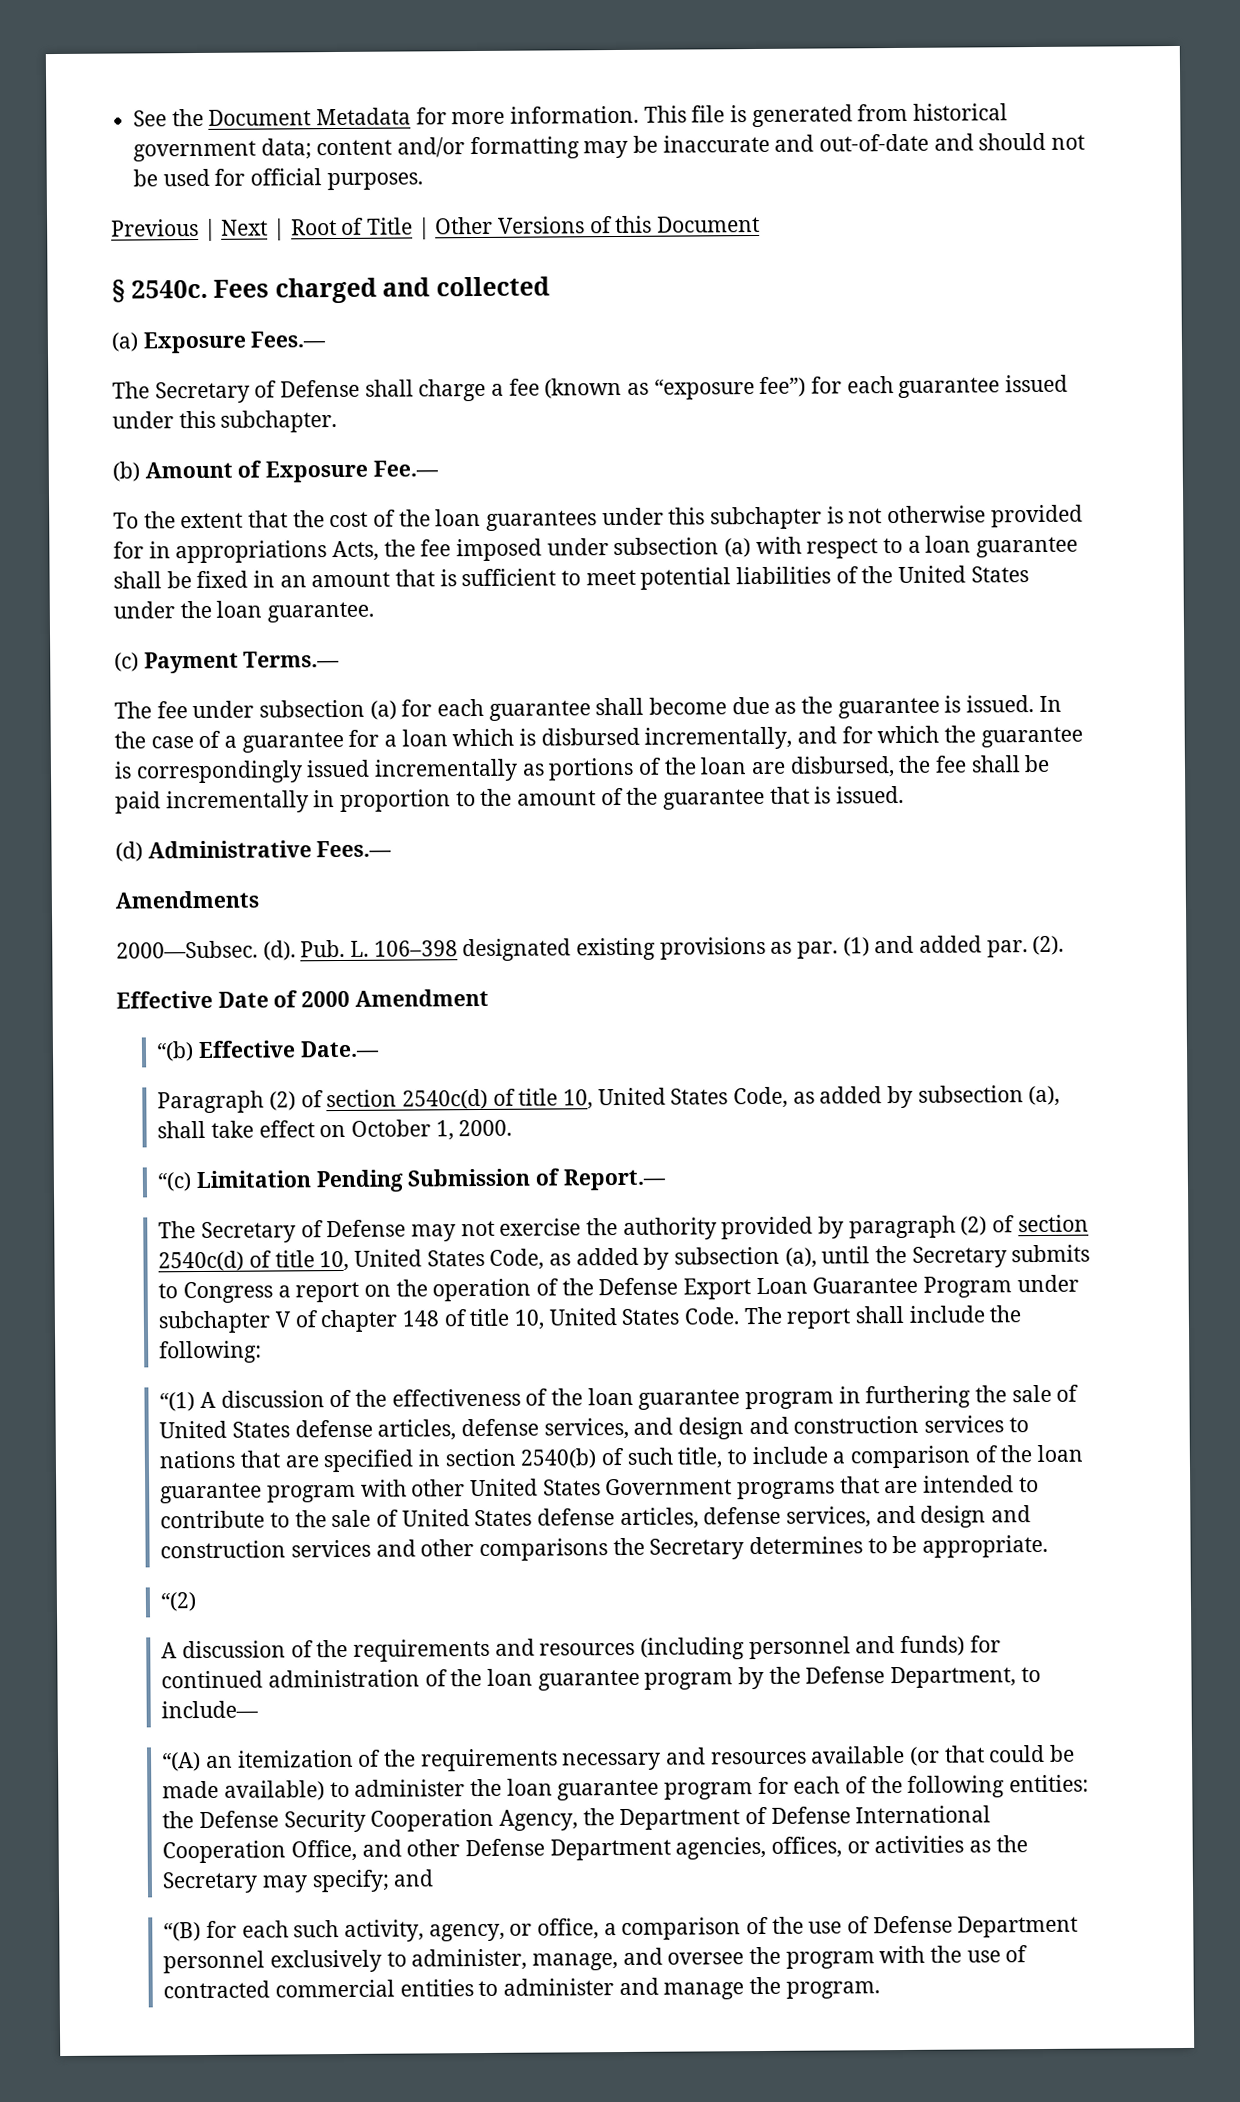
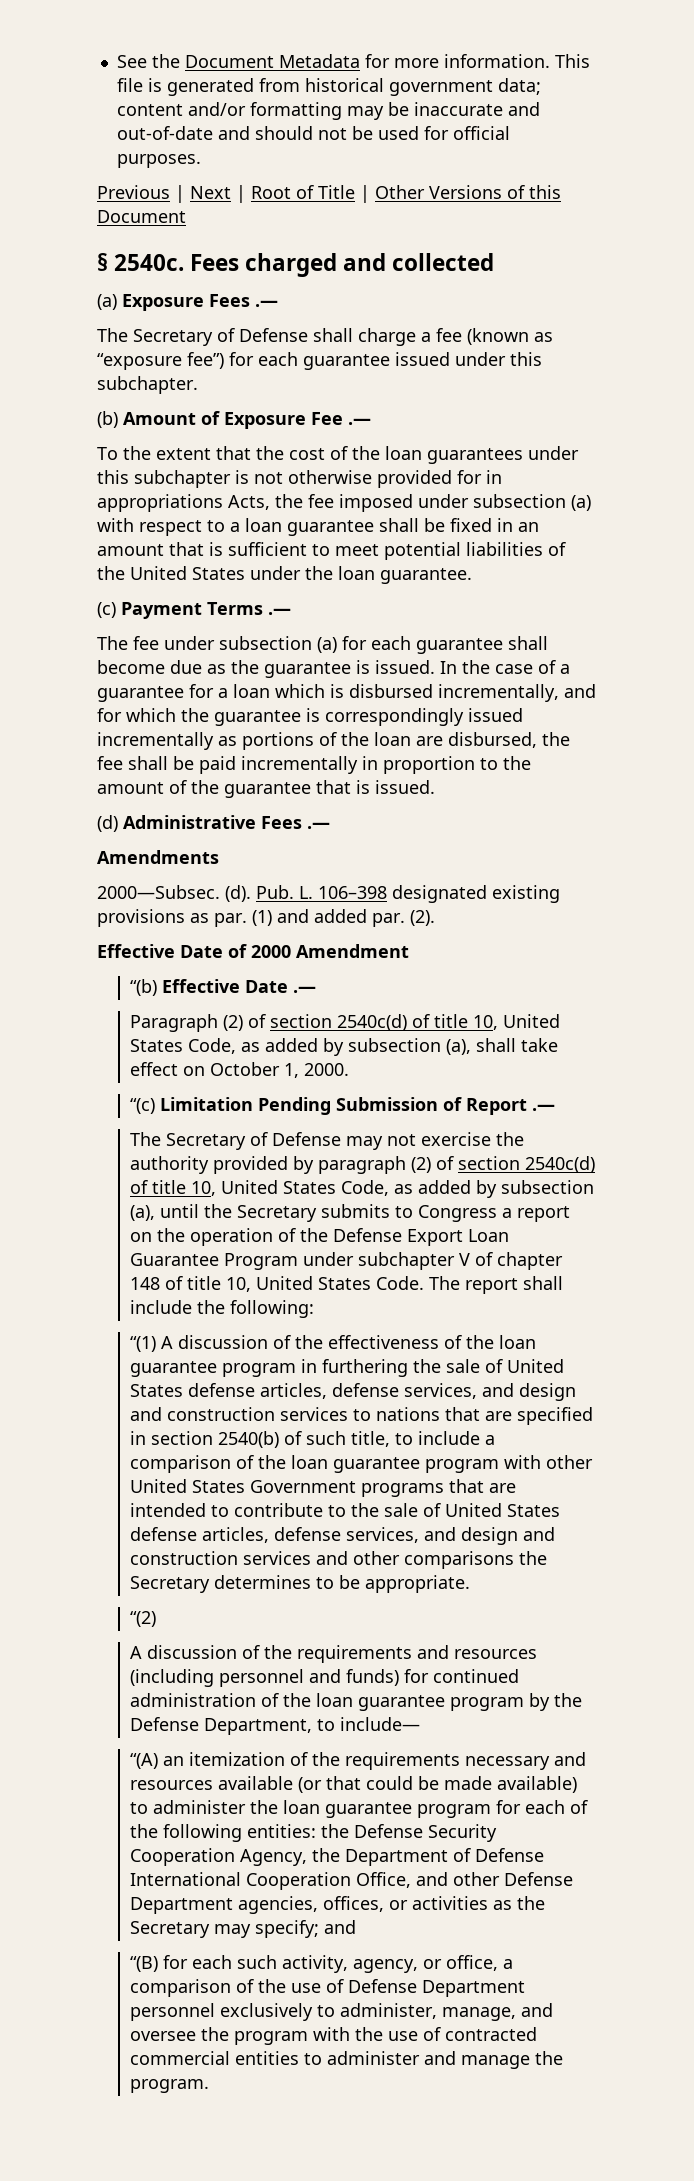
- (a) Exposure Fees.—
+ (a) Exposure Fees .—
- (b) Amount of Exposure Fee.—
+ (b) Amount of Exposure Fee .—
- (c) Payment Terms.—
+ (c) Payment Terms .—
- (d) Administrative Fees.—
+ (d) Administrative Fees .—
- “(b) Effective Date.—
+ “(b) Effective Date .—
- “(c) Limitation Pending Submission of Report.—
+ “(c) Limitation Pending Submission of Report .—

